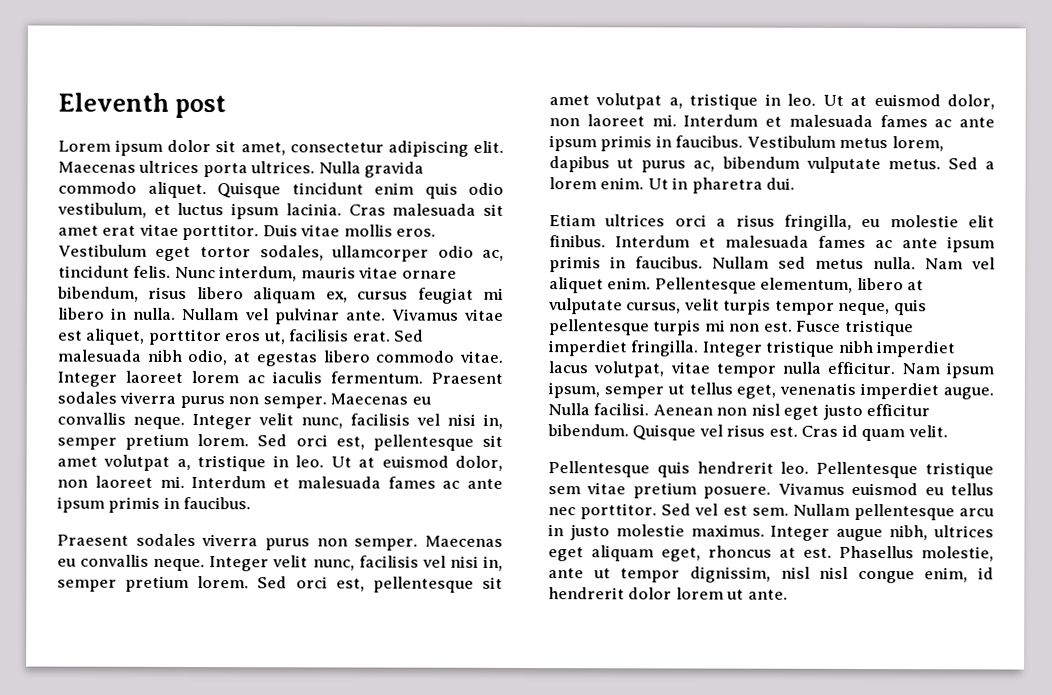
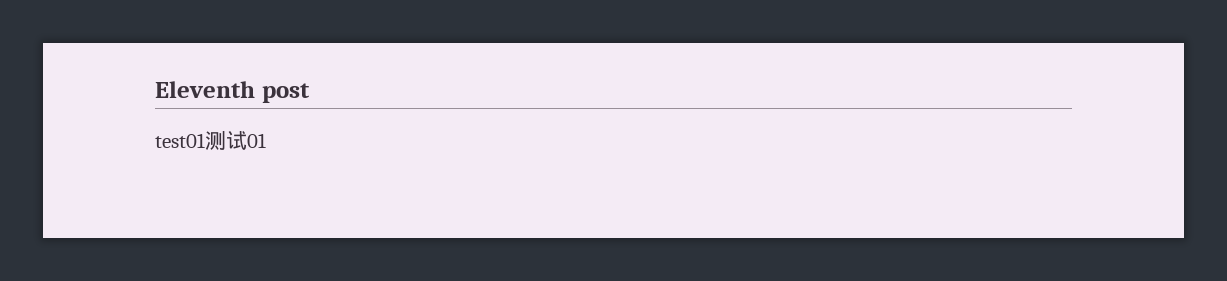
- Lorem ipsum dolor sit amet, consectetur adipiscing elit. Maecenas ultrices porta ultrices. Nulla gravida commodo aliquet. Quisque tincidunt enim quis odio vestibulum, et luctus ipsum lacinia. Cras malesuada sit amet erat vitae porttitor. Duis vitae mollis eros. Vestibulum eget tortor sodales, ullamcorper odio ac, tincidunt felis. Nunc interdum, mauris vitae ornare bibendum, risus libero aliquam ex, cursus feugiat mi libero in nulla. Nullam vel pulvinar ante. Vivamus vitae est aliquet, porttitor eros ut, facilisis erat. Sed malesuada nibh odio, at egestas libero commodo vitae. Integer laoreet lorem ac iaculis fermentum. Praesent sodales viverra purus non semper. Maecenas eu convallis neque. Integer velit nunc, facilisis vel nisi in, semper pretium lorem. Sed orci est, pellentesque sit amet volutpat a, tristique in leo. Ut at euismod dolor, non laoreet mi. Interdum et malesuada fames ac ante ipsum primis in faucibus.
- Praesent sodales viverra purus non semper. Maecenas eu convallis neque. Integer velit nunc, facilisis vel nisi in, semper pretium lorem. Sed orci est, pellentesque sit amet volutpat a, tristique in leo. Ut at euismod dolor, non laoreet mi. Interdum et malesuada fames ac ante ipsum primis in faucibus. Vestibulum metus lorem, dapibus ut purus ac, bibendum vulputate metus. Sed a lorem enim. Ut in pharetra dui.
- Etiam ultrices orci a risus fringilla, eu molestie elit finibus. Interdum et malesuada fames ac ante ipsum primis in faucibus. Nullam sed metus nulla. Nam vel aliquet enim. Pellentesque elementum, libero at vulputate cursus, velit turpis tempor neque, quis pellentesque turpis mi non est. Fusce tristique imperdiet fringilla. Integer tristique nibh imperdiet lacus volutpat, vitae tempor nulla efficitur. Nam ipsum ipsum, semper ut tellus eget, venenatis imperdiet augue. Nulla facilisi. Aenean non nisl eget justo efficitur bibendum. Quisque vel risus est. Cras id quam velit.
- Pellentesque quis hendrerit leo. Pellentesque tristique sem vitae pretium posuere. Vivamus euismod eu tellus nec porttitor. Sed vel est sem. Nullam pellentesque arcu in justo molestie maximus. Integer augue nibh, ultrices eget aliquam eget, rhoncus at est. Phasellus molestie, ante ut tempor dignissim, nisl nisl congue enim, id hendrerit dolor lorem ut ante.
+ test01测试01

